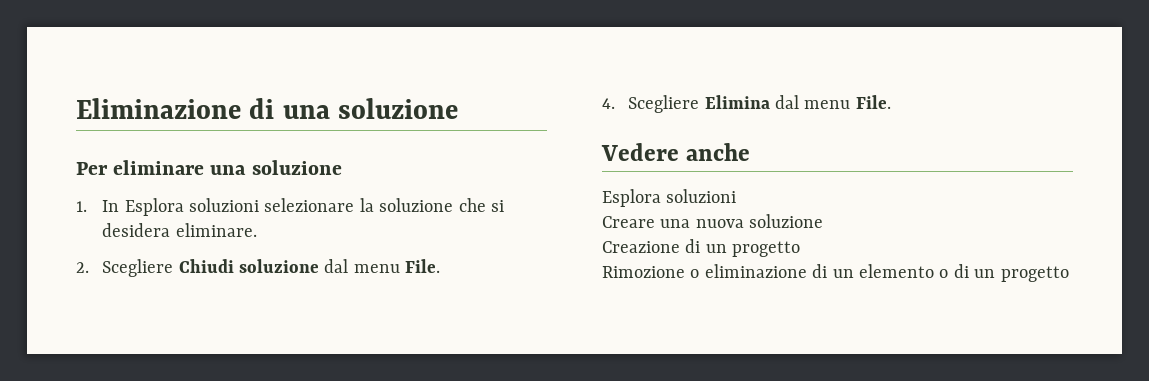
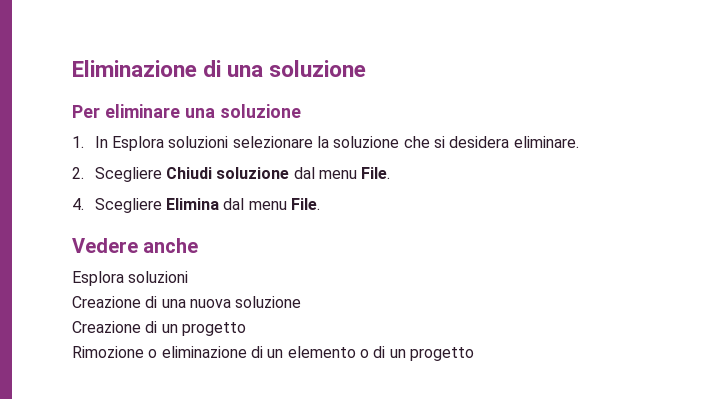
- Creare una nuova soluzione
+ Creazione di una nuova soluzione

